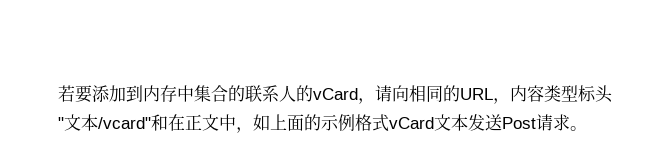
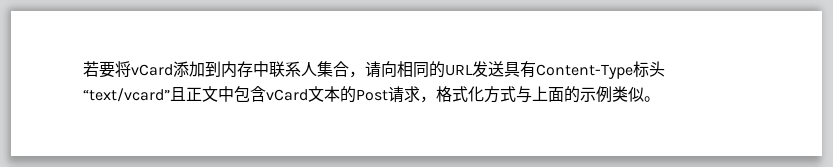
- 若要添加到内存中集合的联系人的vCard，请向相同的URL，内容类型标头"文本/vcard"和在正文中，如上面的示例格式vCard文本发送Post请求。
+ 若要将vCard添加到内存中联系人集合，请向相同的URL发送具有Content-Type标头“text/vcard”且正文中包含vCard文本的Post请求，格式化方式与上面的示例类似。

